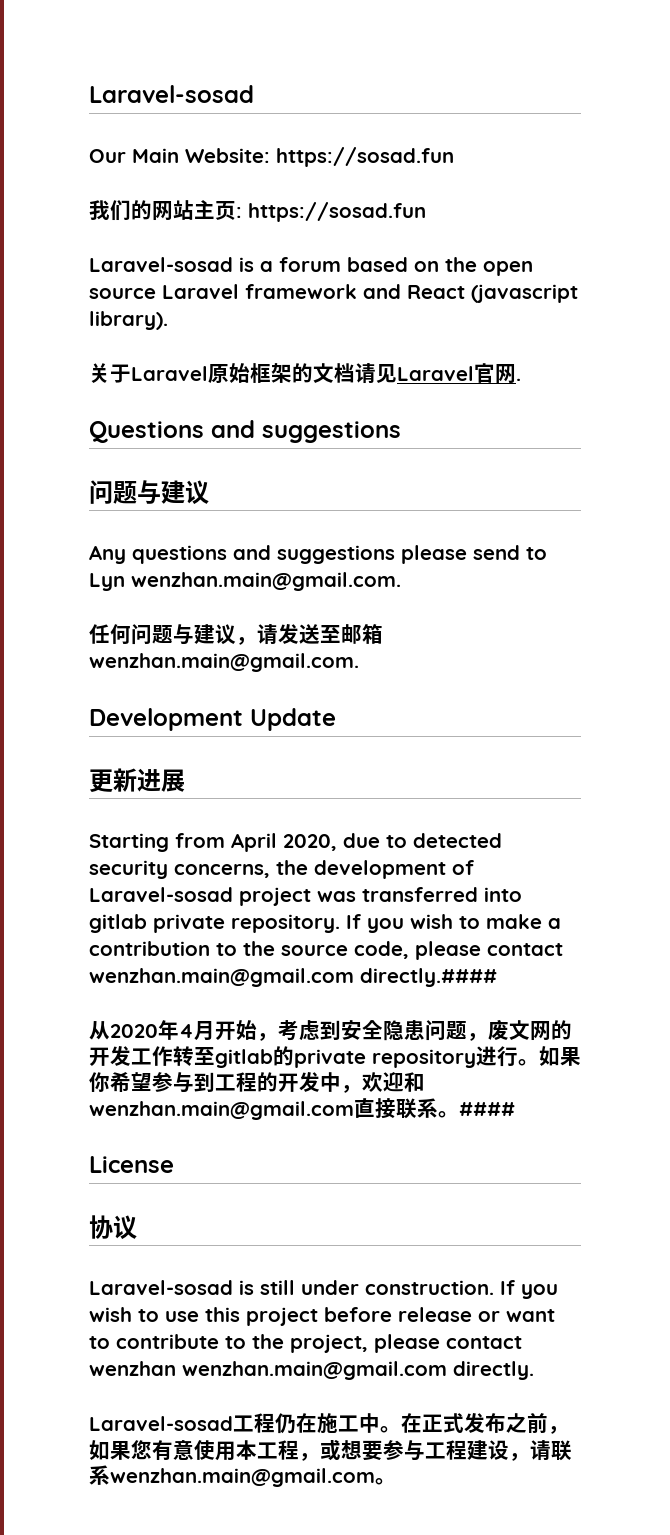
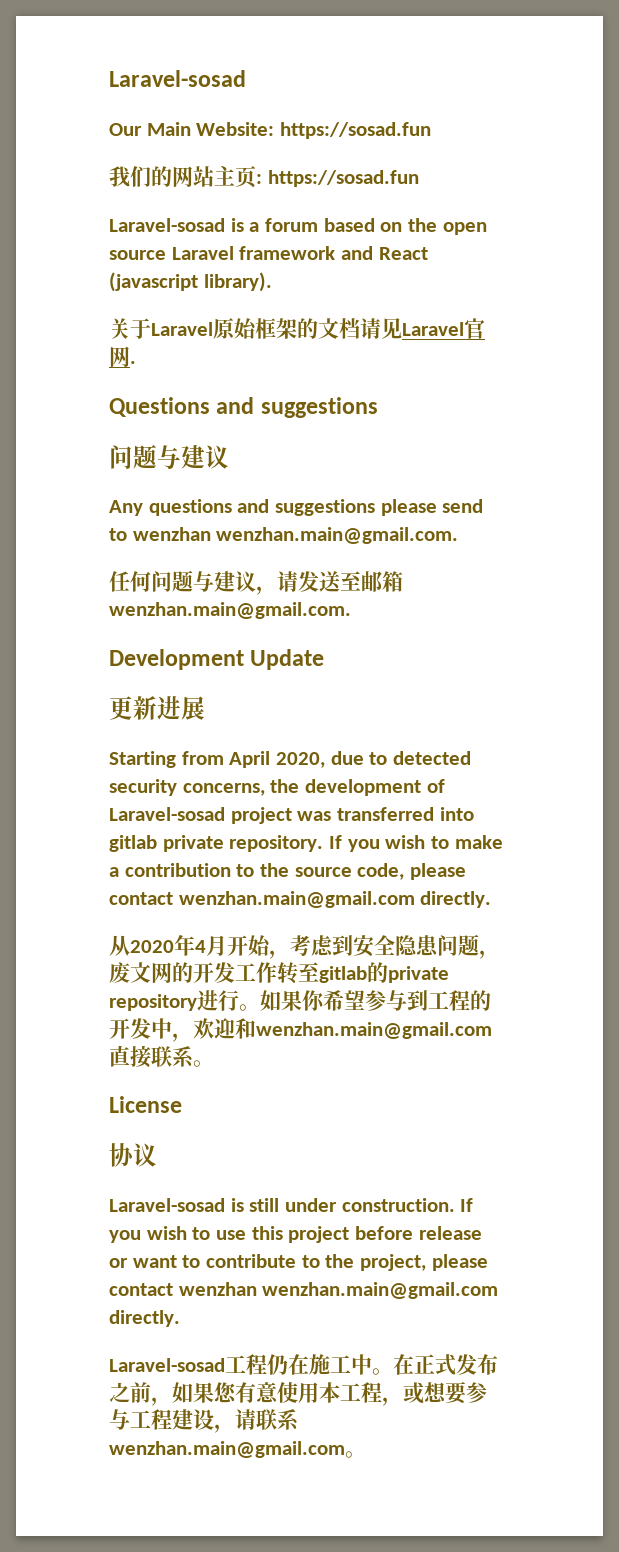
- Any questions and suggestions please send to Lyn wenzhan.main@gmail.com.
+ Any questions and suggestions please send to wenzhan wenzhan.main@gmail.com.
- If you wish to make a contribution to the source code, please contact wenzhan.main@gmail.com directly.####
+ If you wish to make a contribution to the source code, please contact wenzhan.main@gmail.com directly.
- ####

